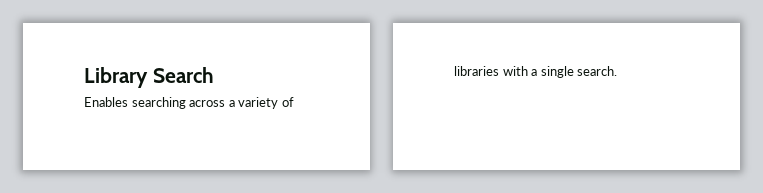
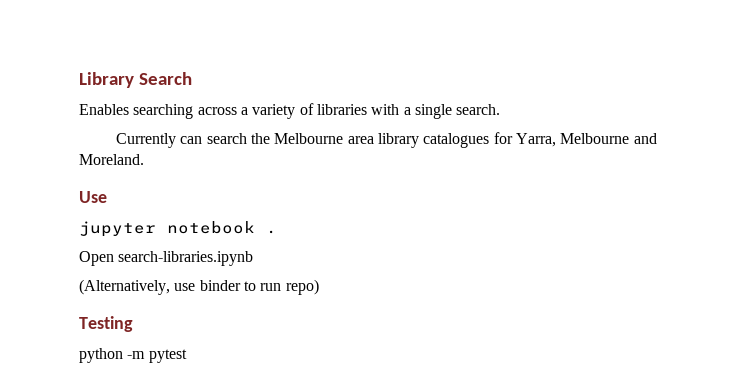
+ Currently can search the Melbourne area library catalogues for Yarra, Melbourne and Moreland.
+ Use
+ jupyter notebook .
+ Open search-libraries.ipynb
+ (Alternatively, use binder to run repo)
+ Testing
+ python -m pytest

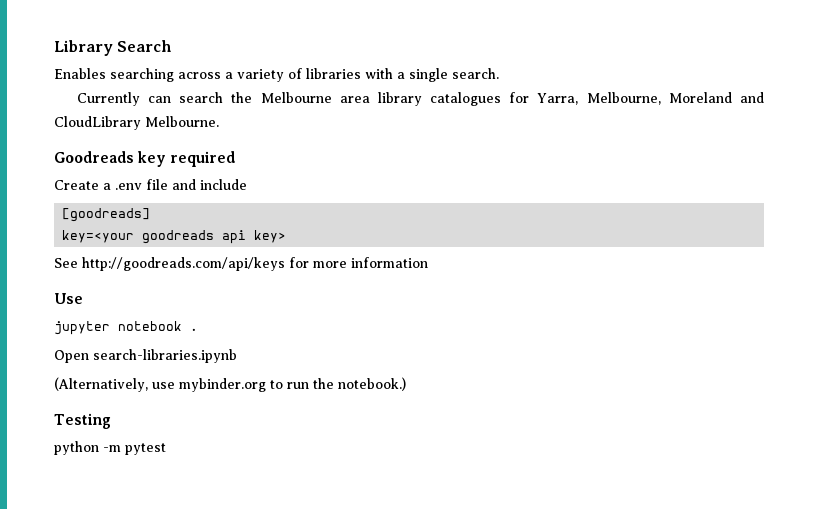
- Currently can search the Melbourne area library catalogues for Yarra, Melbourne and Moreland.
+ Currently can search the Melbourne area library catalogues for Yarra, Melbourne, Moreland and CloudLibrary Melbourne.
+ Goodreads key required
+ Create a .env file and include
+ [goodreads]
+ key=<your goodreads api key>
+ See http://goodreads.com/api/keys for more information
- (Alternatively, use binder to run repo)
+ (Alternatively, use mybinder.org to run the notebook.)

